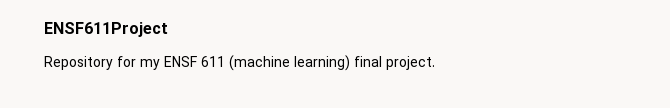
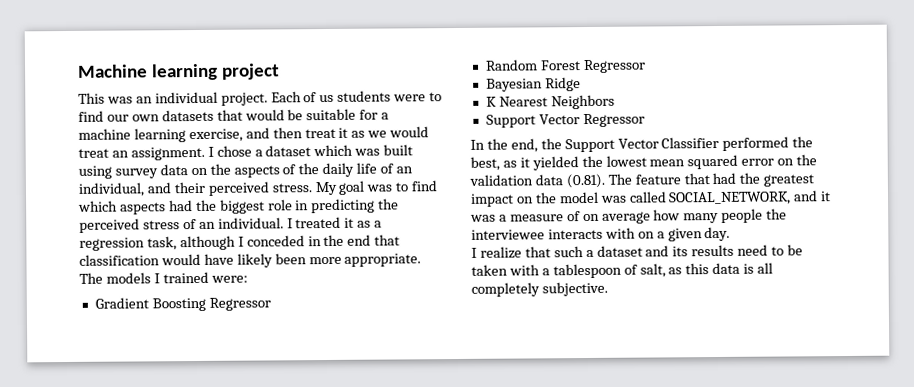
- ENSF611Project
- Repository for my ENSF 611 (machine learning) final project.
+ Machine learning project
+ This was an individual project. Each of us students were to find our own datasets that would be suitable for a machine learning exercise, and then treat it as we would treat an assignment. I chose a dataset which was built using survey data on the aspects of the daily life of an individual, and their perceived stress. My goal was to find which aspects had the biggest role in predicting the perceived stress of an individual. I treated it as a regression task, although I conceded in the end that classification would have likely been more appropriate. The models I trained were:
+ Gradient Boosting Regressor
+ Random Forest Regressor
+ Bayesian Ridge
+ K Nearest Neighbors
+ Support Vector Regressor
+ In the end, the Support Vector Classifier performed the best, as it yielded the lowest mean squared error on the validation data (0.81). The feature that had the greatest impact on the model was called SOCIAL_NETWORK, and it was a measure of on average how many people the interviewee interacts with on a given day.
+ I realize that such a dataset and its results need to be taken with a tablespoon of salt, as this data is all completely subjective.

